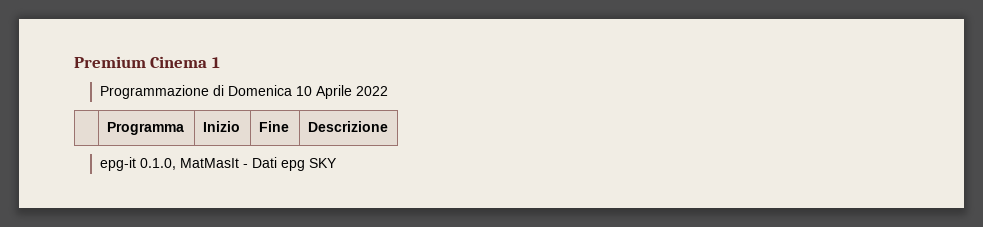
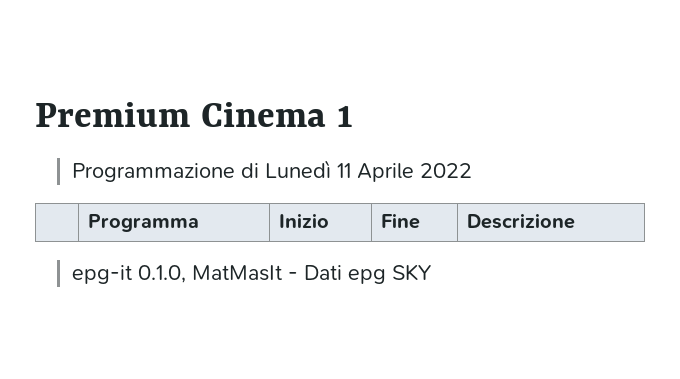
- Programmazione di Domenica 10 Aprile 2022
+ Programmazione di Lunedì 11 Aprile 2022

